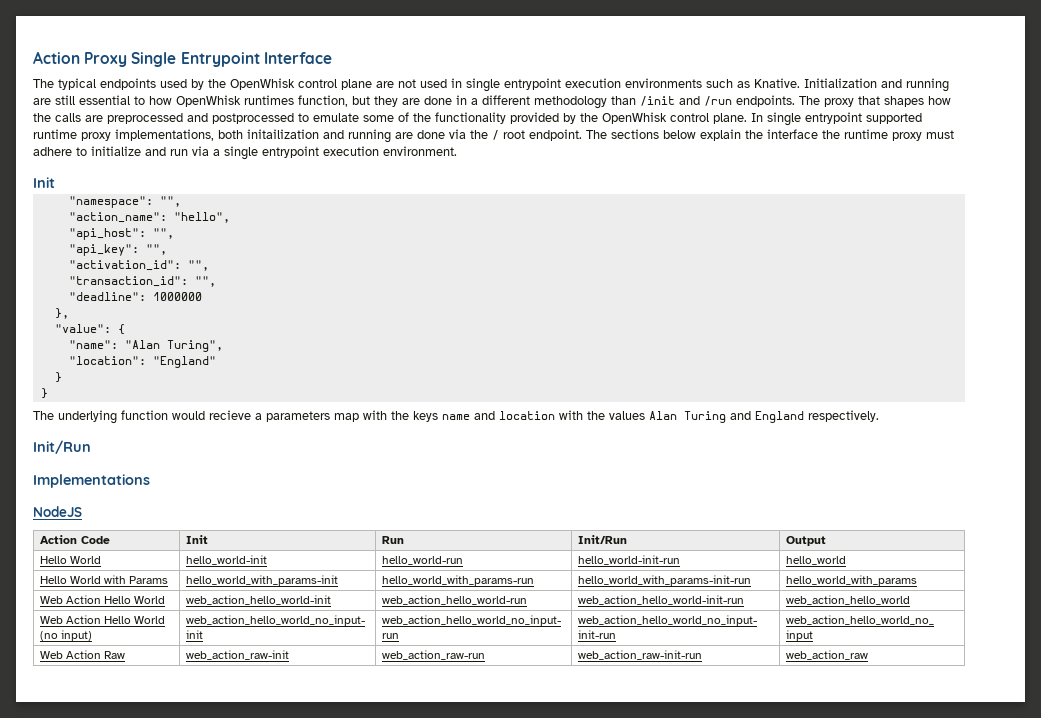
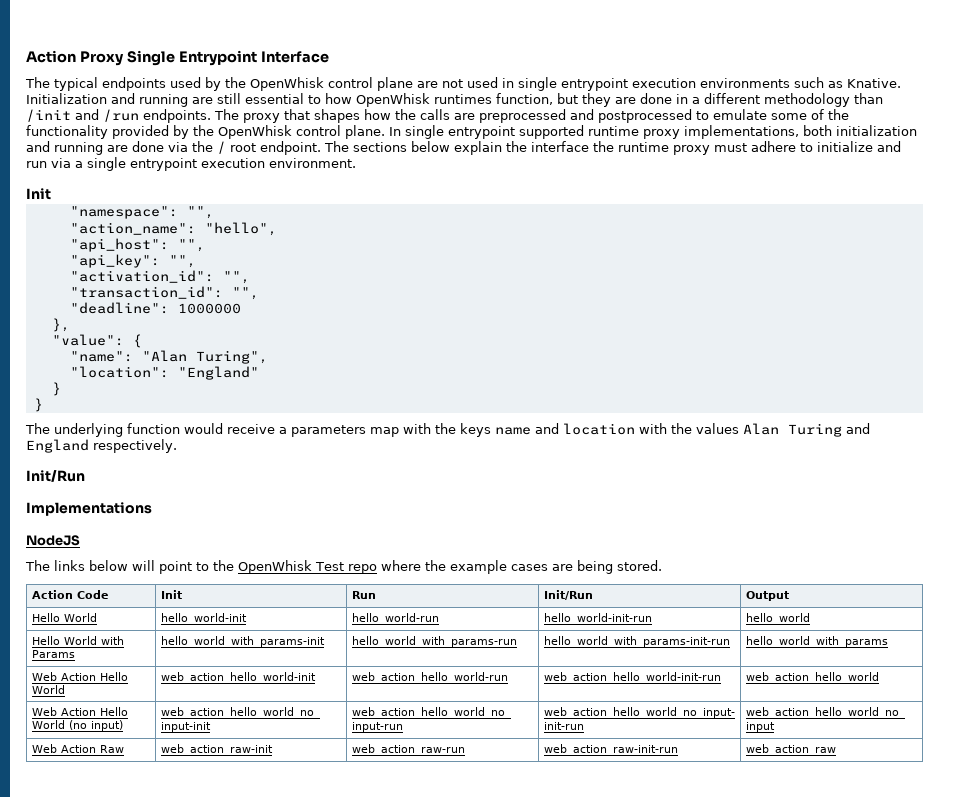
- In single entrypoint supported runtime proxy implementations, both initailization and running are done via the / root endpoint.
+ In single entrypoint supported runtime proxy implementations, both initialization and running are done via the / root endpoint.
- The underlying function would recieve a parameters map with the keys name and location with the values Alan Turing and England respectively.
+ The underlying function would receive a parameters map with the keys name and location with the values Alan Turing and England respectively.
+ The links below will point to the OpenWhisk Test repo where the example cases are being stored.

